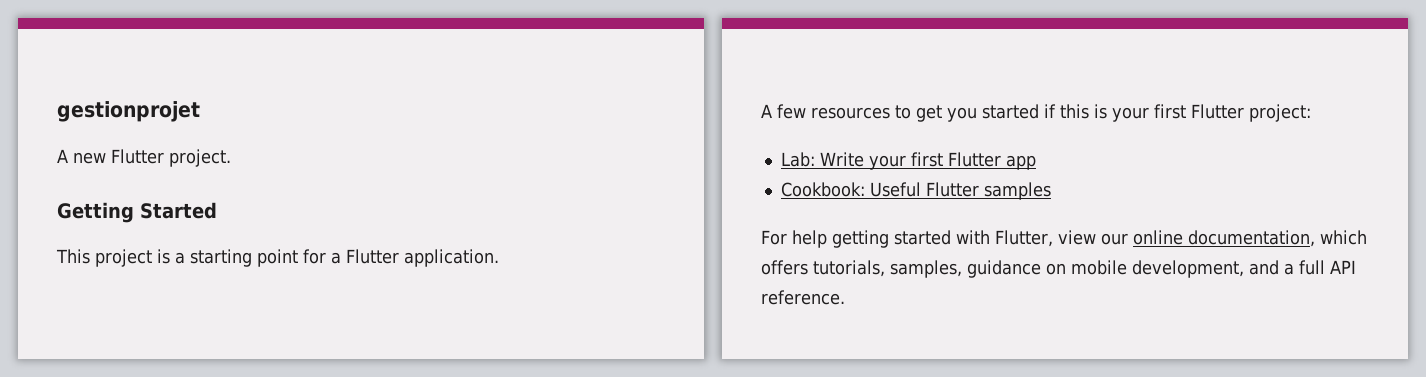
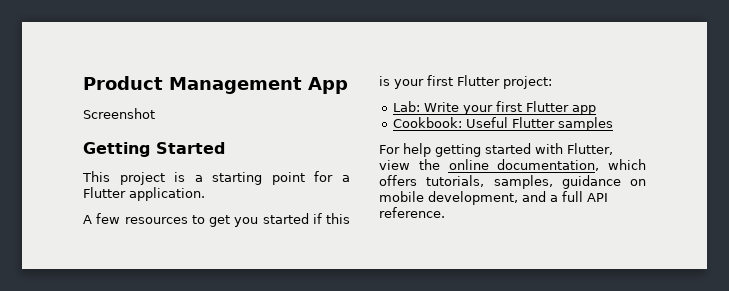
- gestionprojet
- A new Flutter project.
+ Product Management App
+ Screenshot
- For help getting started with Flutter, view our online documentation, which offers tutorials, samples, guidance on mobile development, and a full API reference.
+ For help getting started with Flutter, view the online documentation, which offers tutorials, samples, guidance on mobile development, and a full API reference.

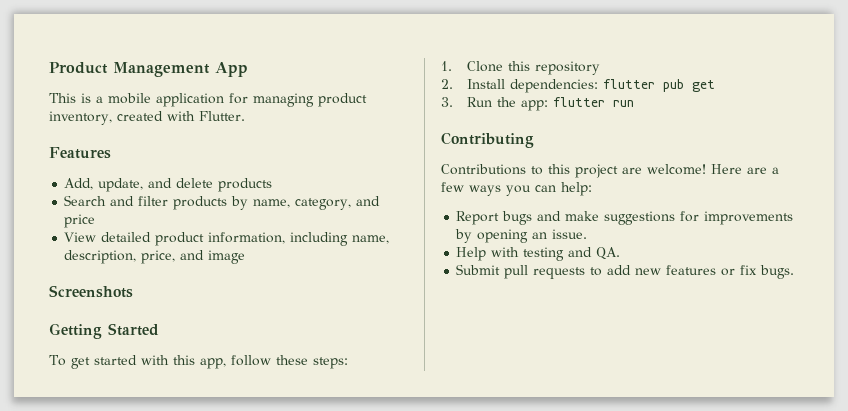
- Screenshot
+ This is a mobile application for managing product inventory, created with Flutter.
+ Features
+ Add, update, and delete products
+ Search and filter products by name, category, and price
+ View detailed product information, including name, description, price, and image
+ Screenshots
  Getting Started
- This project is a starting point for a Flutter application.
- A few resources to get you started if this is your first Flutter project:
- Lab: Write your first Flutter app
- Cookbook: Useful Flutter samples
- For help getting started with Flutter, view the online documentation, which offers tutorials, samples, guidance on mobile development, and a full API reference.
+ To get started with this app, follow these steps:
+ 1. Clone this repository
+ 2. Install dependencies: flutter pub get
+ 3. Run the app: flutter run
+ Contributing
+ Contributions to this project are welcome! Here are a few ways you can help:
+ Report bugs and make suggestions for improvements by opening an issue.
+ Help with testing and QA.
+ Submit pull requests to add new features or fix bugs.

